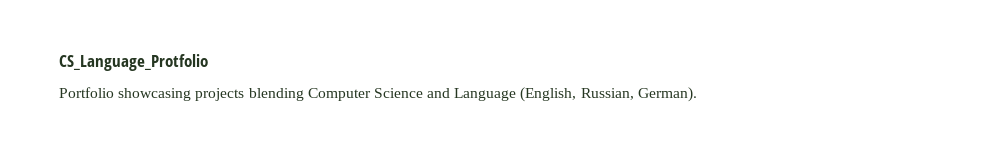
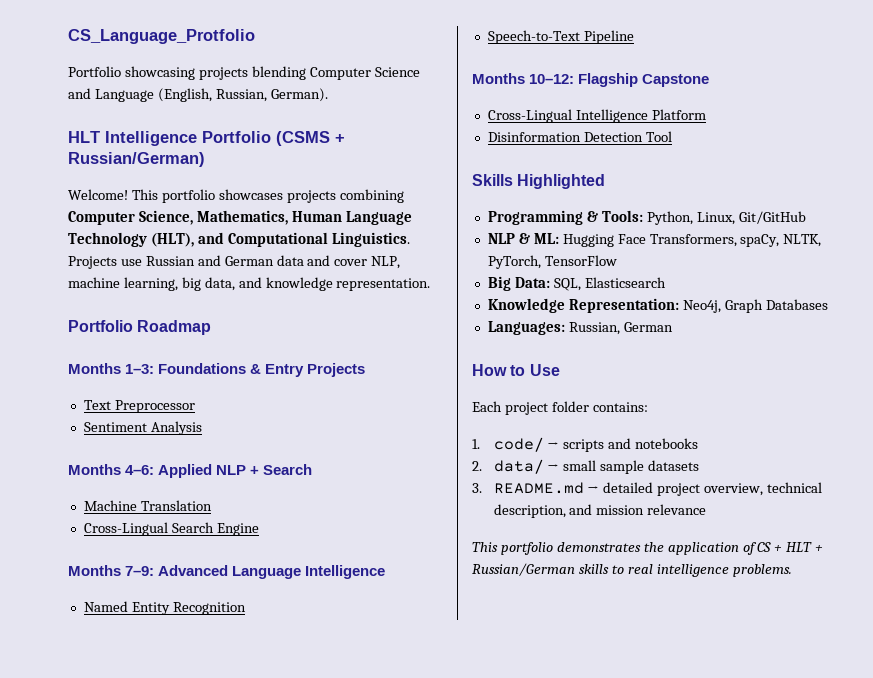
+ HLT Intelligence Portfolio (CSMS + Russian/German)
+ Welcome! This portfolio showcases projects combining Computer Science, Mathematics, Human Language Technology (HLT), and Computational Linguistics. Projects use Russian and German data and cover NLP, machine learning, big data, and knowledge representation.
+ Portfolio Roadmap
+ Months 1–3: Foundations & Entry Projects
+ Text Preprocessor
+ Sentiment Analysis
+ Months 4–6: Applied NLP + Search
+ Machine Translation
+ Cross-Lingual Search Engine
+ Months 7–9: Advanced Language Intelligence
+ Named Entity Recognition
+ Speech-to-Text Pipeline
+ Months 10–12: Flagship Capstone
+ Cross-Lingual Intelligence Platform
+ Disinformation Detection Tool
+ Skills Highlighted
+ Programming & Tools: Python, Linux, Git/GitHub
+ NLP & ML: Hugging Face Transformers, spaCy, NLTK, PyTorch, TensorFlow
+ Big Data: SQL, Elasticsearch
+ Knowledge Representation: Neo4j, Graph Databases
+ Languages: Russian, German
+ How to Use
+ Each project folder contains:
+ 1. code/ → scripts and notebooks
+ 2. data/ → small sample datasets
+ 3. README.md → detailed project overview, technical description, and mission relevance
+ This portfolio demonstrates the application of CS + HLT + Russian/German skills to real intelligence problems.

